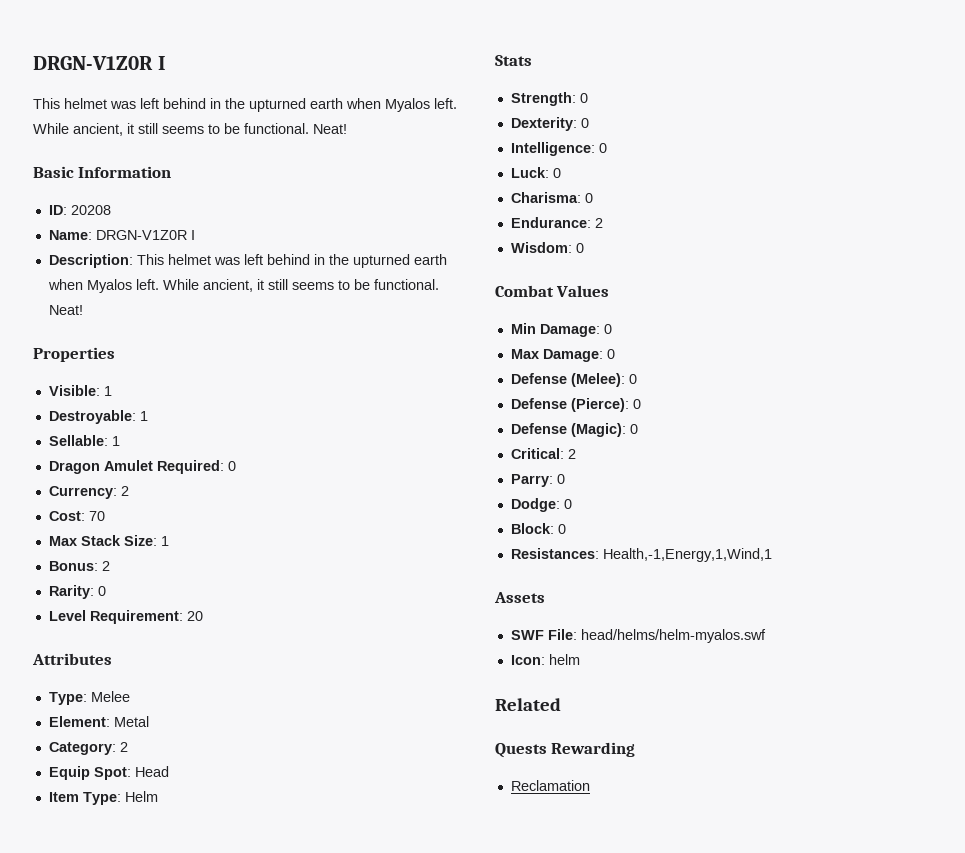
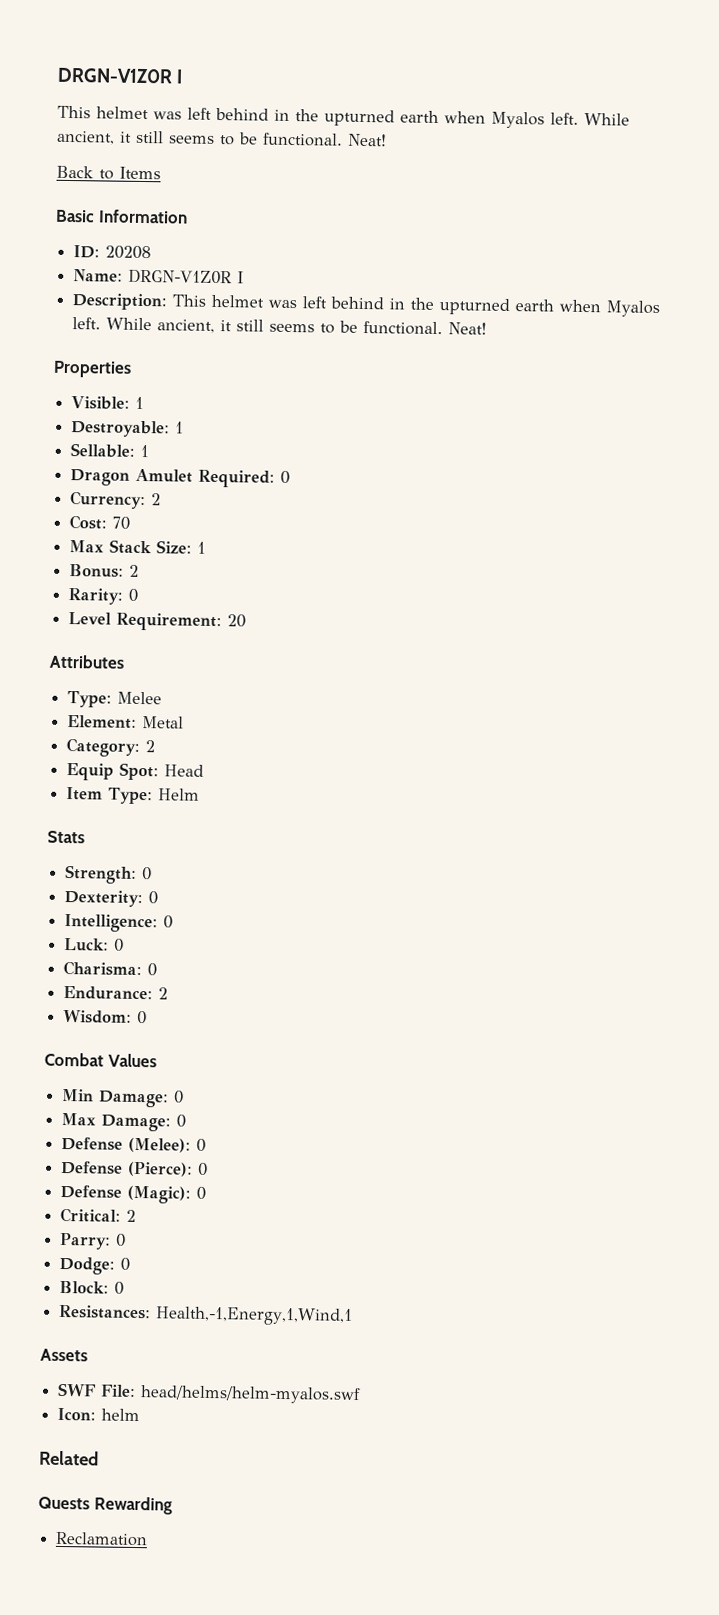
+ Back to Items

